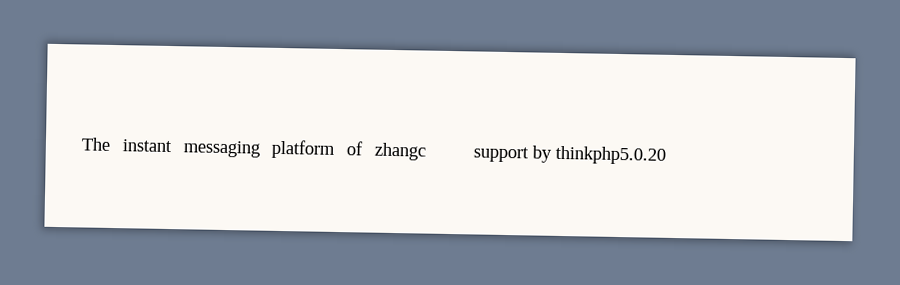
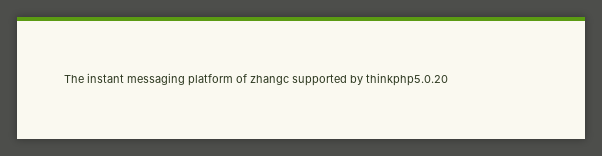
- The instant messaging platform of zhangc support by thinkphp5.0.20
+ The instant messaging platform of zhangc supported by thinkphp5.0.20

